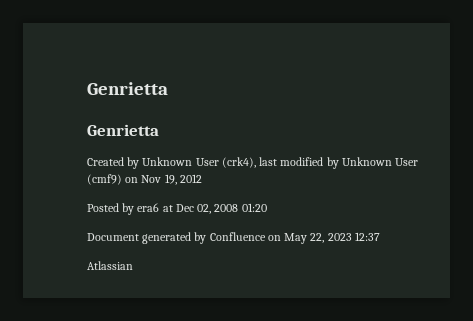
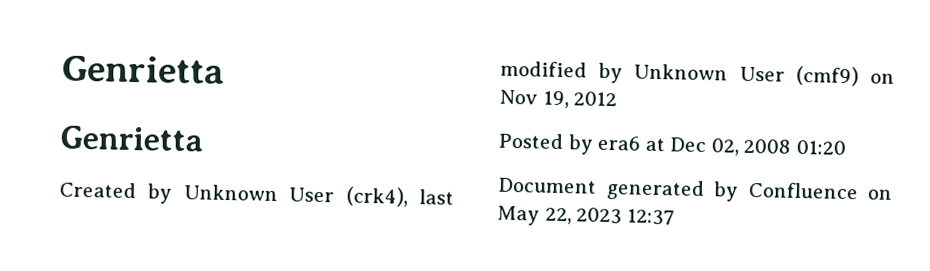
- Atlassian

